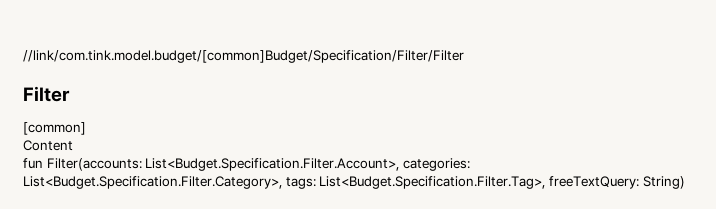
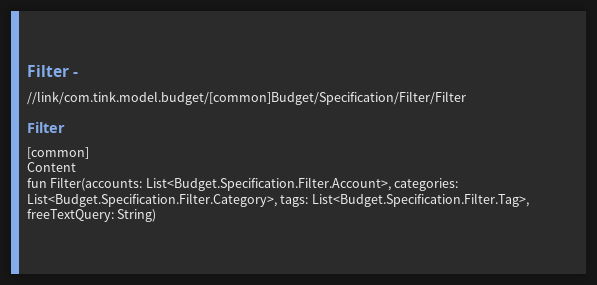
+ Filter -

